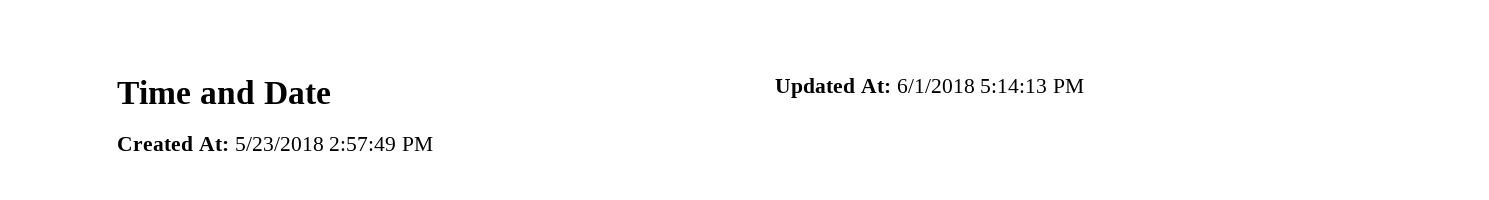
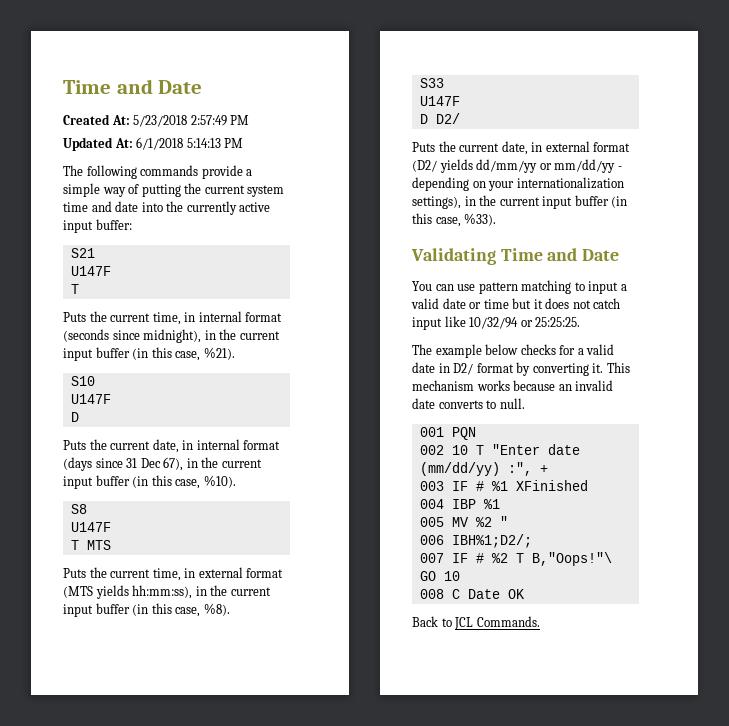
+ The following commands provide a simple way of putting the current system time and date into the currently active input buffer:
+ S21
+ U147F
+ T
+ Puts the current time, in internal format (seconds since midnight), in the current input buffer (in this case, %21).
+ S10
+ U147F
+ D
+ Puts the current date, in internal format (days since 31 Dec 67), in the current input buffer (in this case, %10).
+ S8
+ U147F
+ T MTS
+ Puts the current time, in external format (MTS yields hh:mm:ss), in the current input buffer (in this case, %8).
+ S33
+ U147F
+ D D2/
+ Puts the current date, in external format (D2/ yields dd/mm/yy or mm/dd/yy - depending on your internationalization settings), in the current input buffer (in this case, %33).
+ Validating Time and Date
+ You can use pattern matching to input a valid date or time but it does not catch input like 10/32/94 or 25:25:25.
+ The example below checks for a valid date in D2/ format by converting it. This mechanism works because an invalid date converts to null.
+ 001 PQN
+ 002 10 T "Enter date (mm/dd/yy) :", +
+ 003 IF # %1 XFinished
+ 004 IBP %1
+ 005 MV %2 "
+ 006 IBH%1;D2/;
+ 007 IF # %2 T B,"Oops!"\ GO 10
+ 008 C Date OK
+ Back to JCL Commands.

